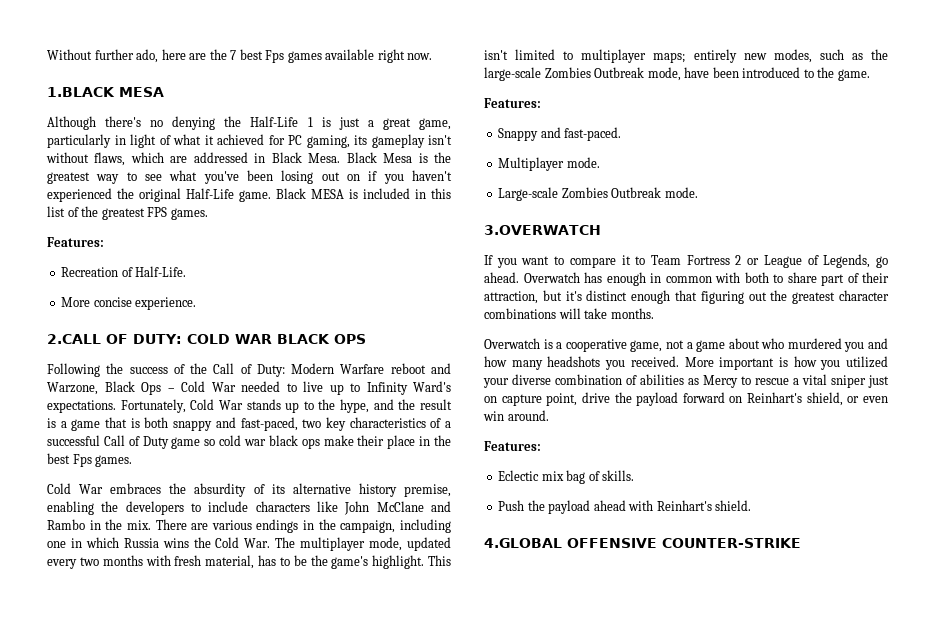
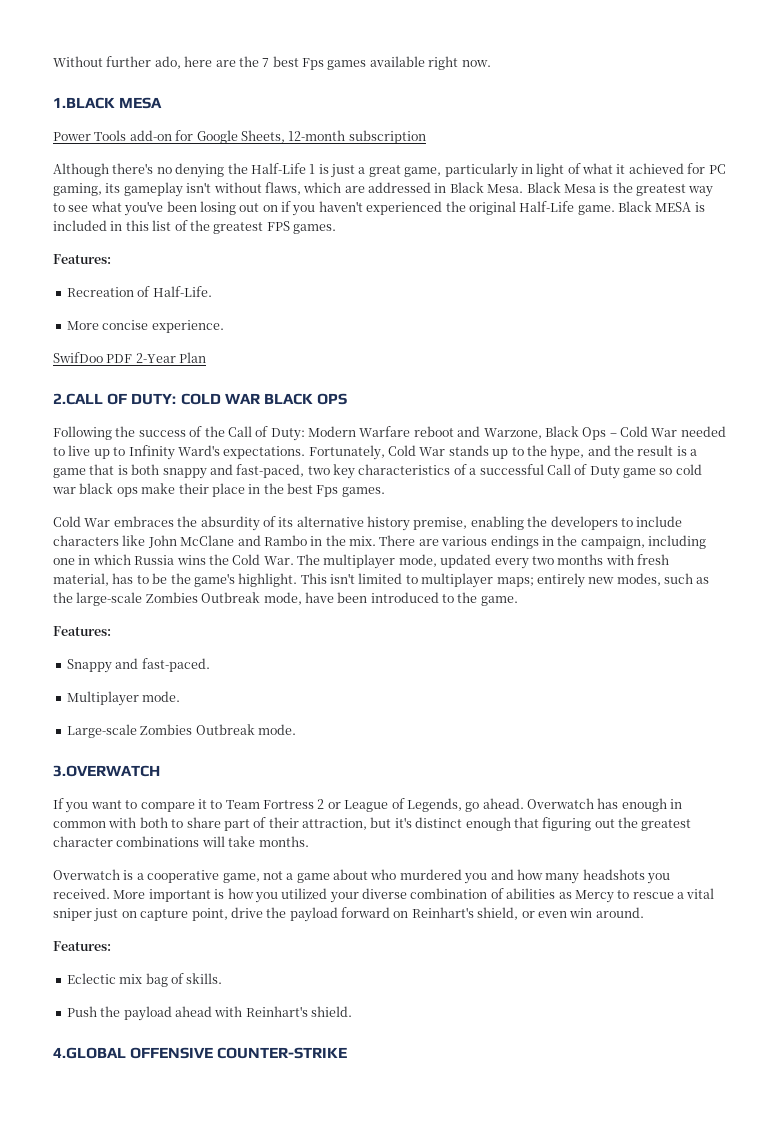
+ Power Tools add-on for Google Sheets, 12-month subscription
+ SwifDoo PDF 2-Year Plan

